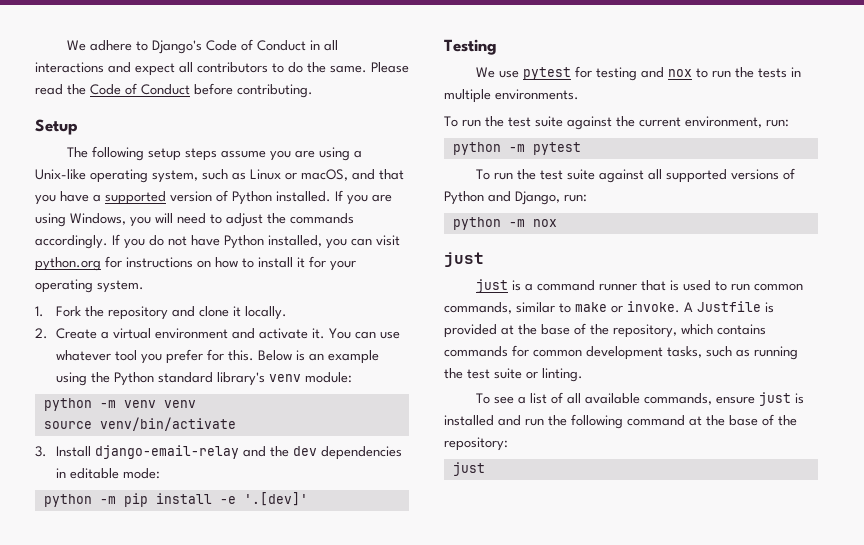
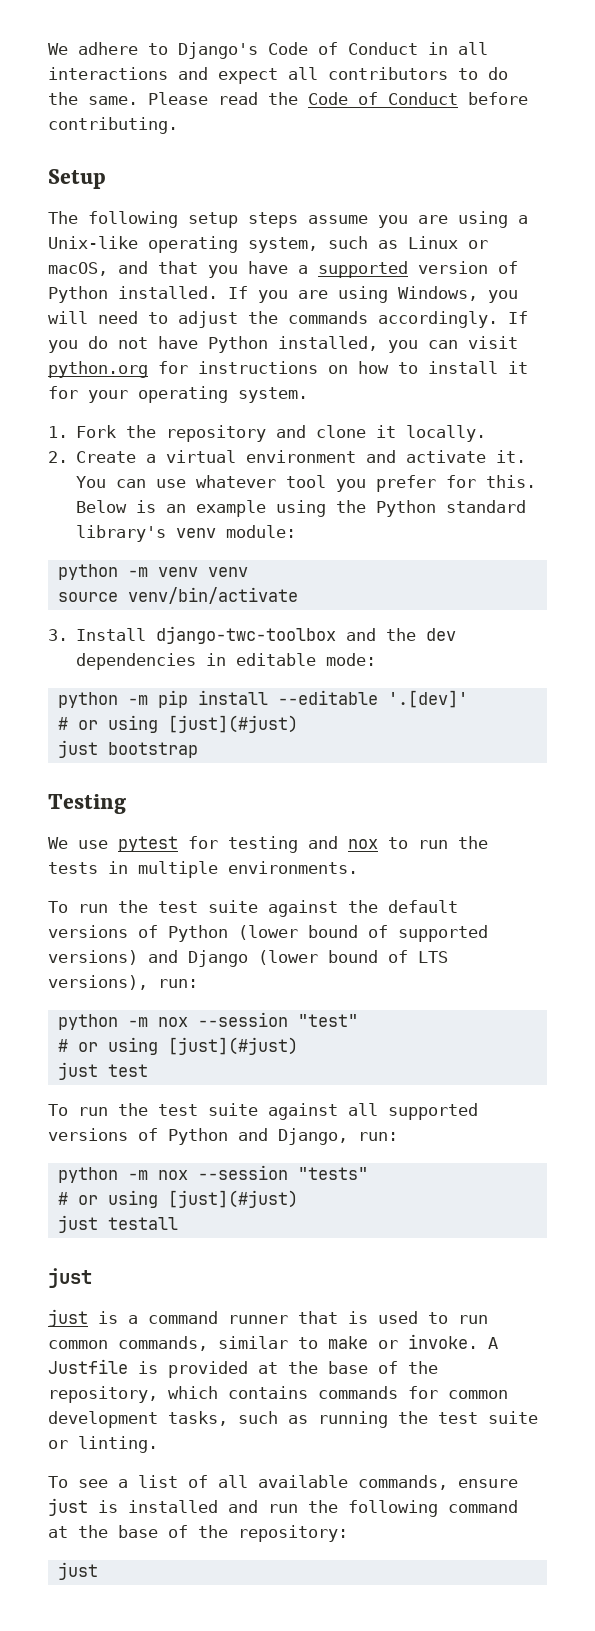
- 3. Install django-email-relay and the dev dependencies in editable mode:
+ 3. Install django-twc-toolbox and the dev dependencies in editable mode:
- python -m pip install -e '.[dev]'
+ python -m pip install --editable '.[dev]'
+ # or using [just](#just)
+ just bootstrap
- To run the test suite against the current environment, run:
- python -m pytest
+ To run the test suite against the default versions of Python (lower bound of supported versions) and Django (lower bound of LTS versions), run:
+ python -m nox --session "test"
+ # or using [just](#just)
+ just test
- python -m nox
+ python -m nox --session "tests"
+ # or using [just](#just)
+ just testall

